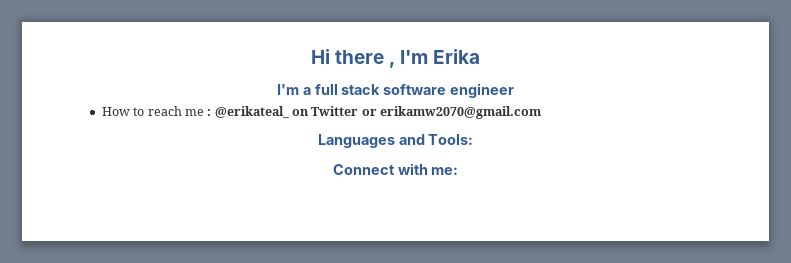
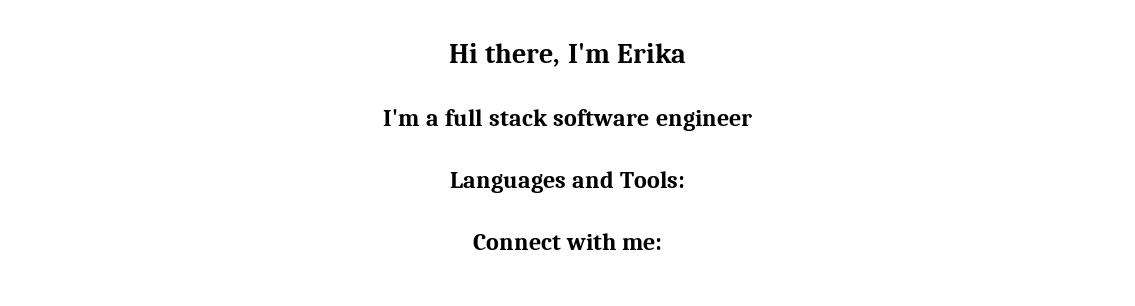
- Hi there , I'm Erika
+ Hi there, I'm Erika
- How to reach me : @erikateal_ on Twitter or erikamw2070@gmail.com

